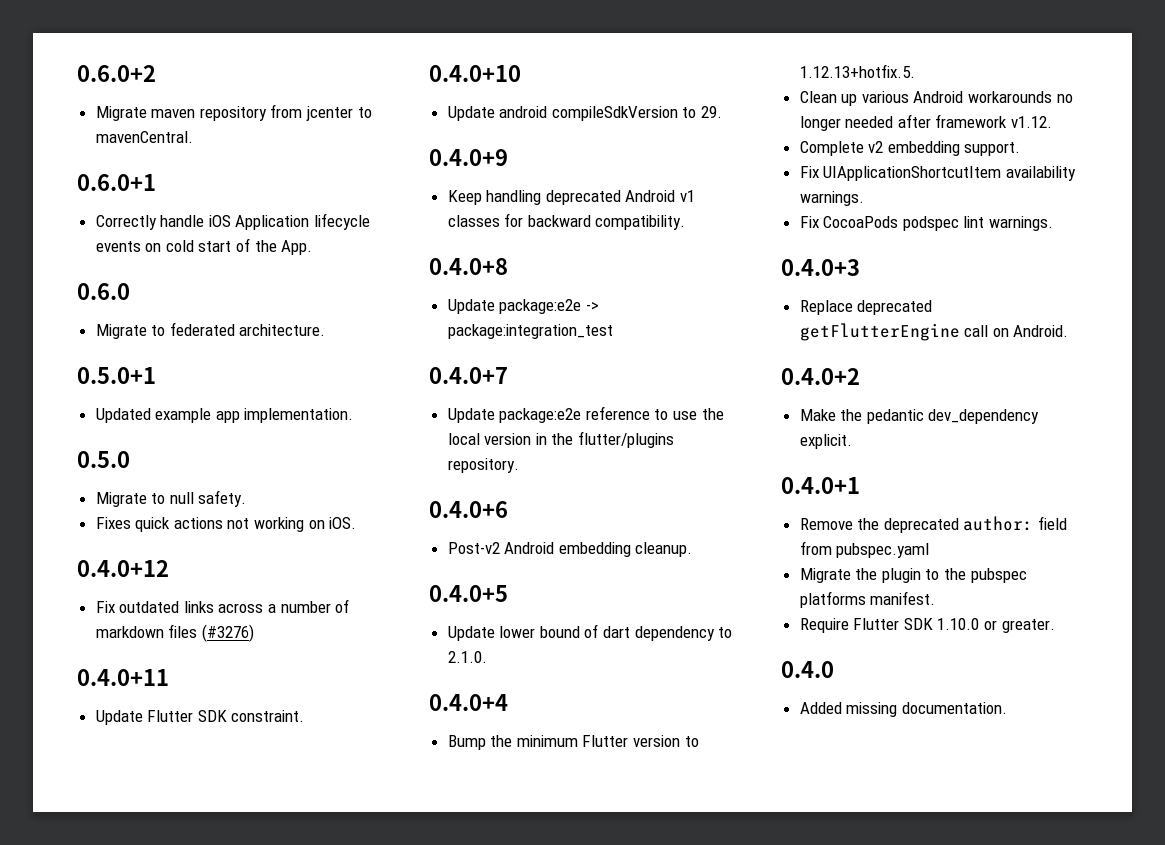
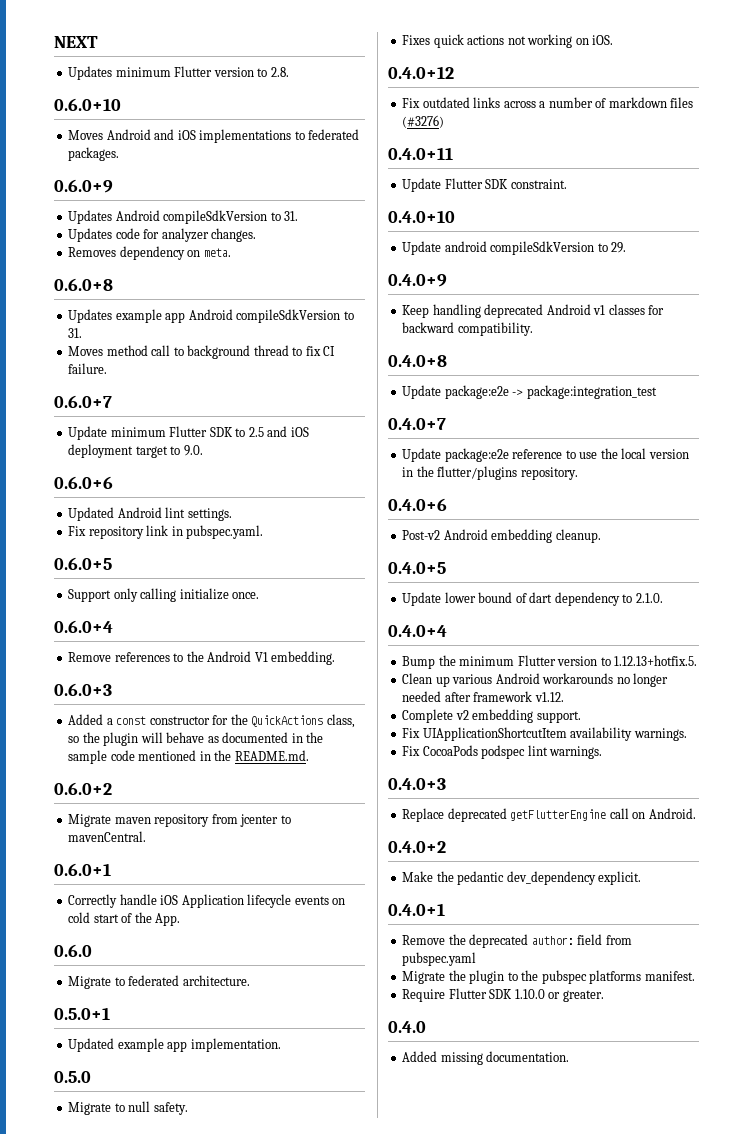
+ NEXT
+ Updates minimum Flutter version to 2.8.
+ 0.6.0+10
+ Moves Android and iOS implementations to federated packages.
+ 0.6.0+9
+ Updates Android compileSdkVersion to 31.
+ Updates code for analyzer changes.
+ Removes dependency on meta.
+ 0.6.0+8
+ Updates example app Android compileSdkVersion to 31.
+ Moves method call to background thread to fix CI failure.
+ 0.6.0+7
+ Update minimum Flutter SDK to 2.5 and iOS deployment target to 9.0.
+ 0.6.0+6
+ Updated Android lint settings.
+ Fix repository link in pubspec.yaml.
+ 0.6.0+5
+ Support only calling initialize once.
+ 0.6.0+4
+ Remove references to the Android V1 embedding.
+ 0.6.0+3
+ Added a const constructor for the QuickActions class, so the plugin will behave as documented in the sample code mentioned in the README.md.

